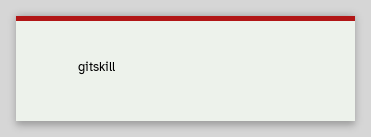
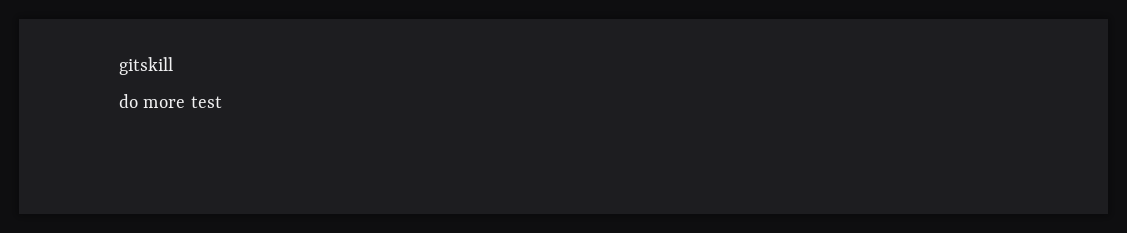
+ do more test

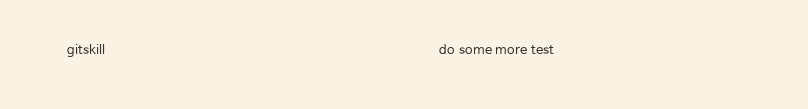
- do more test
+ do some more test

